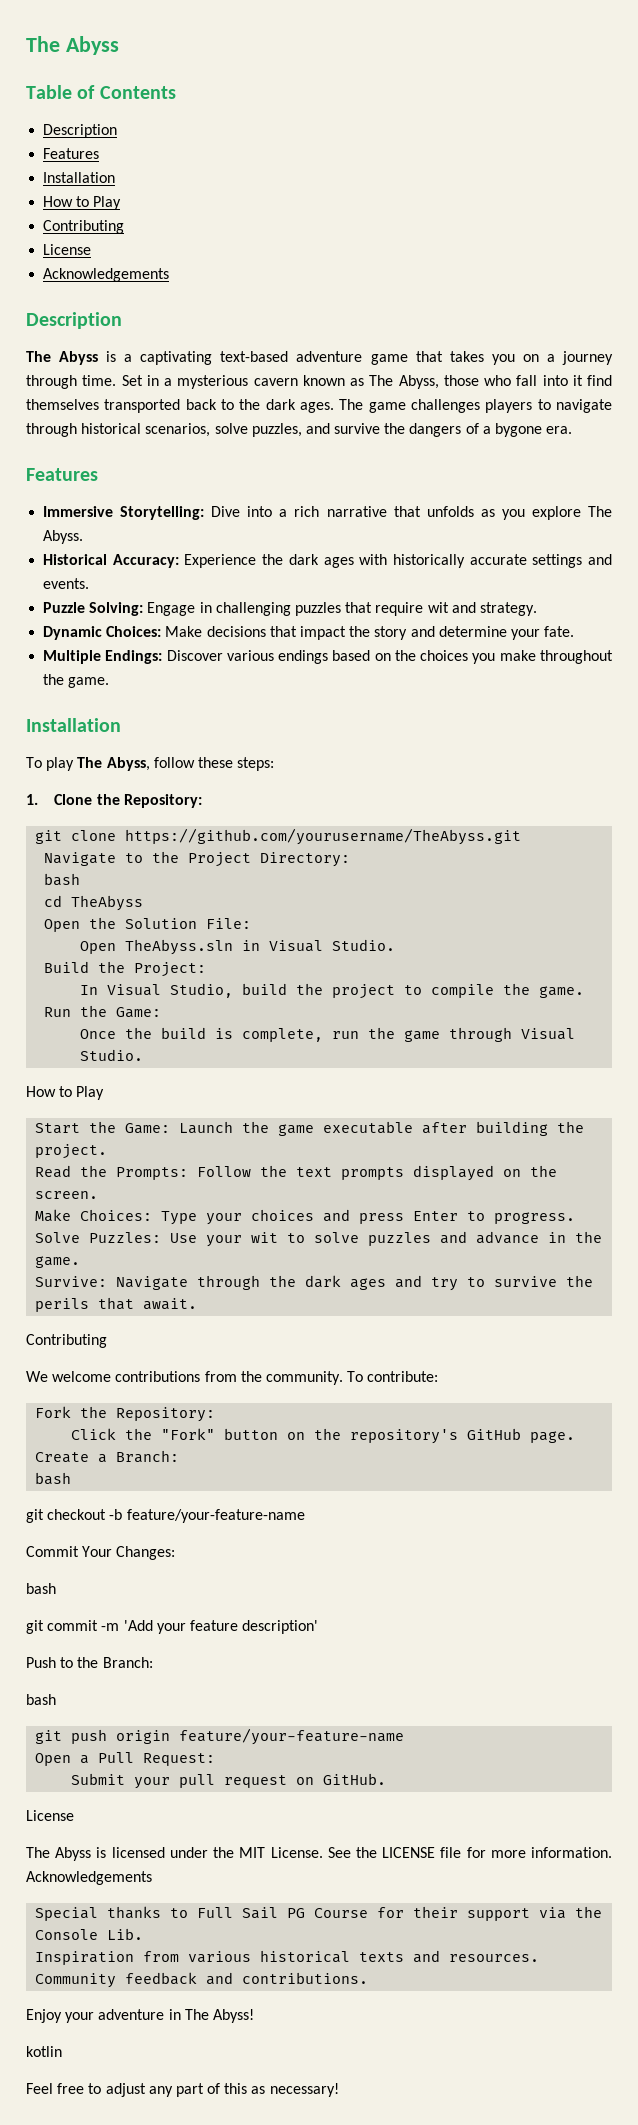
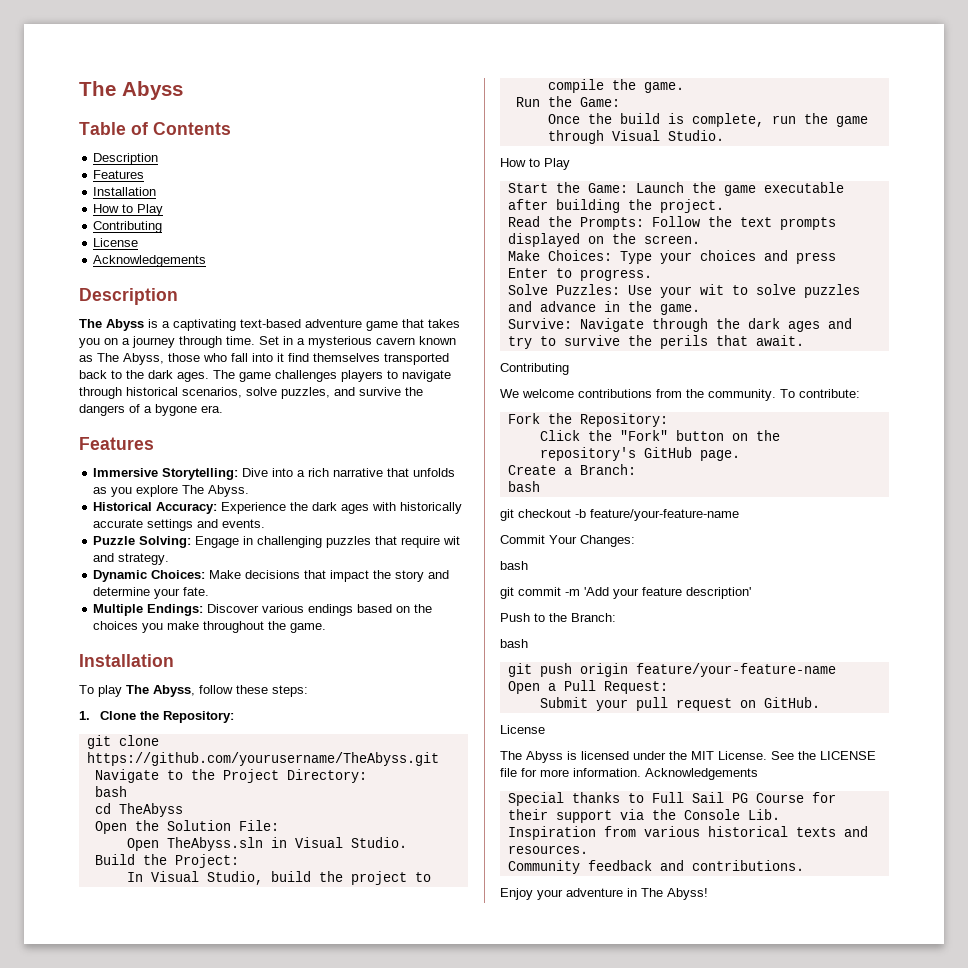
- kotlin
- Feel free to adjust any part of this as necessary!

